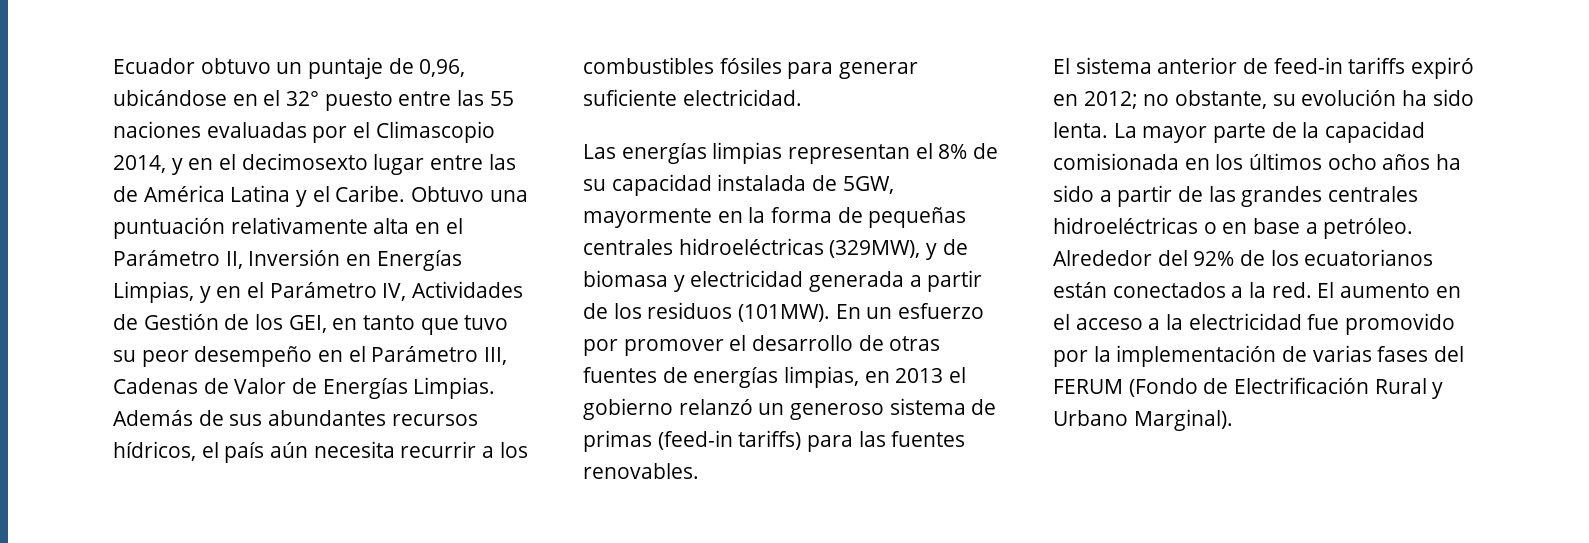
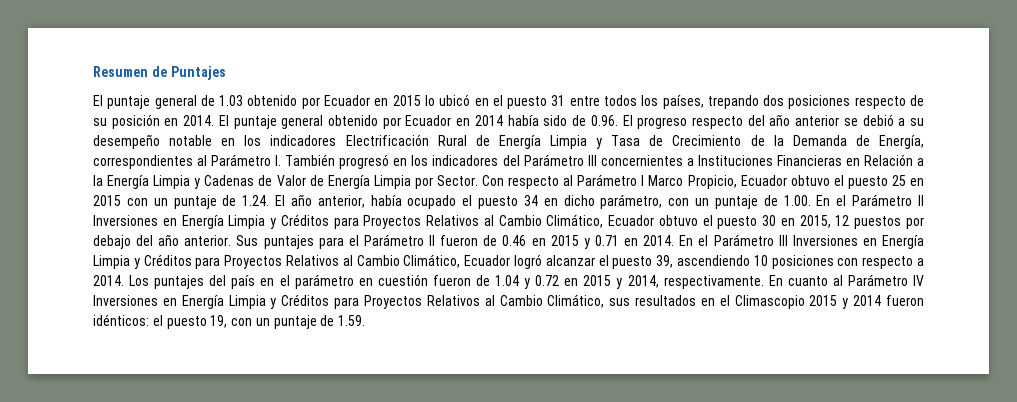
- Ecuador obtuvo un puntaje de 0,96, ubicándose en el 32° puesto entre las 55 naciones evaluadas por el Climascopio 2014, y en el decimosexto lugar entre las de América Latina y el Caribe. Obtuvo una puntuación relativamente alta en el Parámetro II, Inversión en Energías Limpias, y en el Parámetro IV, Actividades de Gestión de los GEI, en tanto que tuvo su peor desempeño en el Parámetro III, Cadenas de Valor de Energías Limpias. Además de sus abundantes recursos hídricos, el país aún necesita recurrir a los combustibles fósiles para generar suficiente electricidad.
- Las energías limpias representan el 8% de su capacidad instalada de 5GW, mayormente en la forma de pequeñas centrales hidroeléctricas (329MW), y de biomasa y electricidad generada a partir de los residuos (101MW). En un esfuerzo por promover el desarrollo de otras fuentes de energías limpias, en 2013 el gobierno relanzó un generoso sistema de primas (feed-in tariffs) para las fuentes renovables.
- El sistema anterior de feed-in tariffs expiró en 2012; no obstante, su evolución ha sido lenta. La mayor parte de la capacidad comisionada en los últimos ocho años ha sido a partir de las grandes centrales hidroeléctricas o en base a petróleo. Alrededor del 92% de los ecuatorianos están conectados a la red. El aumento en el acceso a la electricidad fue promovido por la implementación de varias fases del FERUM (Fondo de Electrificación Rural y Urbano Marginal).
+ Resumen de Puntajes
+ El puntaje general de 1.03 obtenido por Ecuador en 2015 lo ubicó en el puesto 31 entre todos los países, trepando dos posiciones respecto de su posición en 2014. El puntaje general obtenido por Ecuador en 2014 había sido de 0.96. El progreso respecto del año anterior se debió a su desempeño notable en los indicadores Electrificación Rural de Energía Limpia y Tasa de Crecimiento de la Demanda de Energía, correspondientes al Parámetro I. También progresó en los indicadores del Parámetro III concernientes a Instituciones Financieras en Relación a la Energía Limpia y Cadenas de Valor de Energía Limpia por Sector. Con respecto al Parámetro I Marco Propicio, Ecuador obtuvo el puesto 25 en 2015 con un puntaje de 1.24. El año anterior, había ocupado el puesto 34 en dicho parámetro, con un puntaje de 1.00. En el Parámetro II Inversiones en Energía Limpia y Créditos para Proyectos Relativos al Cambio Climático, Ecuador obtuvo el puesto 30 en 2015, 12 puestos por debajo del año anterior. Sus puntajes para el Parámetro II fueron de 0.46 en 2015 y 0.71 en 2014. En el Parámetro III Inversiones en Energía Limpia y Créditos para Proyectos Relativos al Cambio Climático, Ecuador logró alcanzar el puesto 39, ascendiendo 10 posiciones con respecto a 2014. Los puntajes del país en el parámetro en cuestión fueron de 1.04 y 0.72 en 2015 y 2014, respectivamente. En cuanto al Parámetro IV Inversiones en Energía Limpia y Créditos para Proyectos Relativos al Cambio Climático, sus resultados en el Climascopio 2015 y 2014 fueron idénticos: el puesto 19, con un puntaje de 1.59.

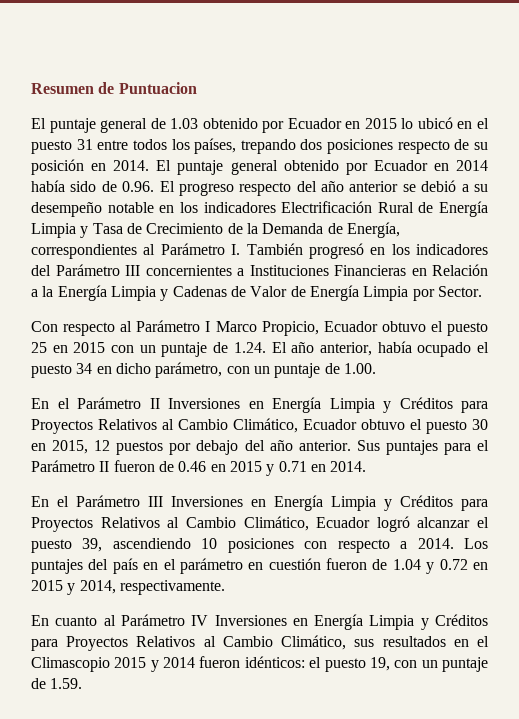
- Resumen de Puntajes
+ Resumen de Puntuacion
- El puntaje general obtenido por Ecuador en 2014 había sido de 0.96. El progreso respecto del año anterior se debió a su desempeño notable en los indicadores Electrificación Rural de Energía Limpia y Tasa de Crecimiento de la Demanda de Energía, correspondientes al Parámetro I. También progresó en los indicadores del Parámetro III concernientes a Instituciones Financieras en Relación a la Energía Limpia y Cadenas de Valor de Energía Limpia por Sector. Con respecto al Parámetro I Marco Propicio, Ecuador obtuvo el puesto 25 en 2015 con un puntaje de 1.24. El año anterior, había ocupado el puesto 34 en dicho parámetro, con un puntaje de 1.00. En el Parámetro II Inversiones en Energía Limpia y Créditos para Proyectos Relativos al Cambio Climático, Ecuador obtuvo el puesto 30 en 2015, 12 puestos por debajo del año anterior.
+ El puntaje general obtenido por Ecuador en 2014 había sido de 0.96. El progreso respecto del año anterior se debió a su desempeño notable en los indicadores Electrificación Rural de Energía Limpia y Tasa de Crecimiento de la Demanda de Energía, correspondientes al Parámetro I. También progresó en los indicadores del Parámetro III concernientes a Instituciones Financieras en Relación a la Energía Limpia y Cadenas de Valor de Energía Limpia por Sector.
+ Con respecto al Parámetro I Marco Propicio, Ecuador obtuvo el puesto 25 en 2015 con un puntaje de 1.24. El año anterior, había ocupado el puesto 34 en dicho parámetro, con un puntaje de 1.00.
+ En el Parámetro II Inversiones en Energía Limpia y Créditos para Proyectos Relativos al Cambio Climático, Ecuador obtuvo el puesto 30 en 2015, 12 puestos por debajo del año anterior.
- Sus puntajes para el Parámetro II fueron de 0.46 en 2015 y 0.71 en 2014. En el Parámetro III Inversiones en Energía Limpia y Créditos para Proyectos Relativos al Cambio Climático, Ecuador logró alcanzar el puesto 39, ascendiendo 10 posiciones con respecto a 2014.
+ Sus puntajes para el Parámetro II fueron de 0.46 en 2015 y 0.71 en 2014.
+ En el Parámetro III Inversiones en Energía Limpia y Créditos para Proyectos Relativos al Cambio Climático, Ecuador logró alcanzar el puesto 39, ascendiendo 10 posiciones con respecto a 2014.
- Los puntajes del país en el parámetro en cuestión fueron de 1.04 y 0.72 en 2015 y 2014, respectivamente. En cuanto al Parámetro IV Inversiones en Energía Limpia y Créditos para Proyectos Relativos al Cambio Climático, sus resultados en el Climascopio 2015 y 2014 fueron idénticos: el puesto 19, con un puntaje de 1.59.
+ Los puntajes del país en el parámetro en cuestión fueron de 1.04 y 0.72 en 2015 y 2014, respectivamente.
+ En cuanto al Parámetro IV Inversiones en Energía Limpia y Créditos para Proyectos Relativos al Cambio Climático, sus resultados en el Climascopio 2015 y 2014 fueron idénticos: el puesto 19, con un puntaje de 1.59.

